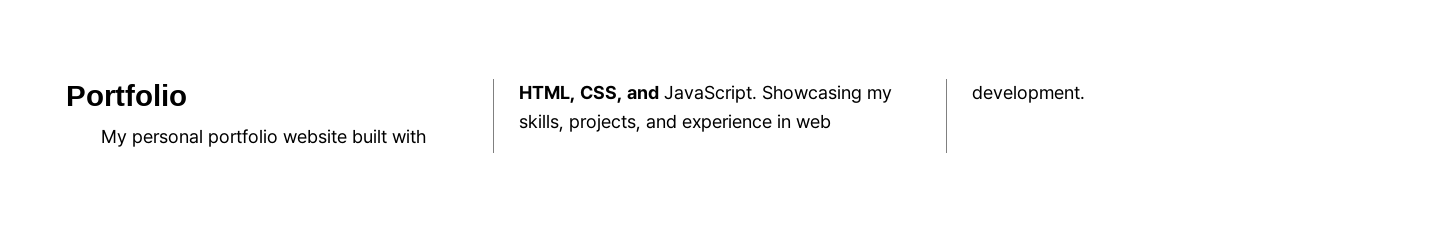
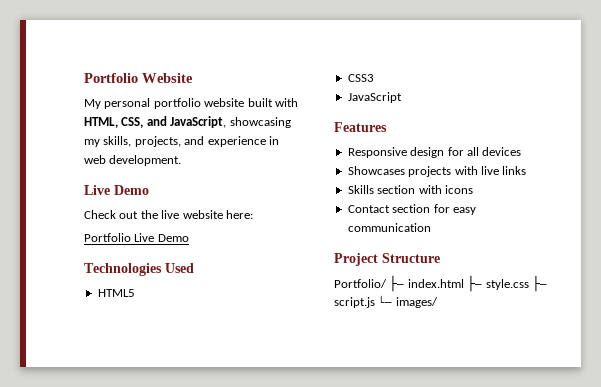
- Portfolio
+ Portfolio Website
- My personal portfolio website built with HTML, CSS, and JavaScript. Showcasing my skills, projects, and experience in web development.
+ My personal portfolio website built with HTML, CSS, and JavaScript, showcasing my skills, projects, and experience in web development.
+ Live Demo
+ Check out the live website here:
+ Portfolio Live Demo
+ Technologies Used
+ HTML5
+ CSS3
+ JavaScript
+ Features
+ Responsive design for all devices
+ Showcases projects with live links
+ Skills section with icons
+ Contact section for easy communication
+ Project Structure
+ Portfolio/ ├─ index.html ├─ style.css ├─ script.js └─ images/

